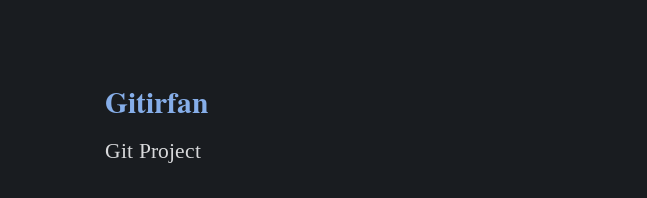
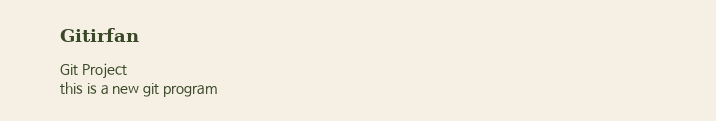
+ this is a new git program

